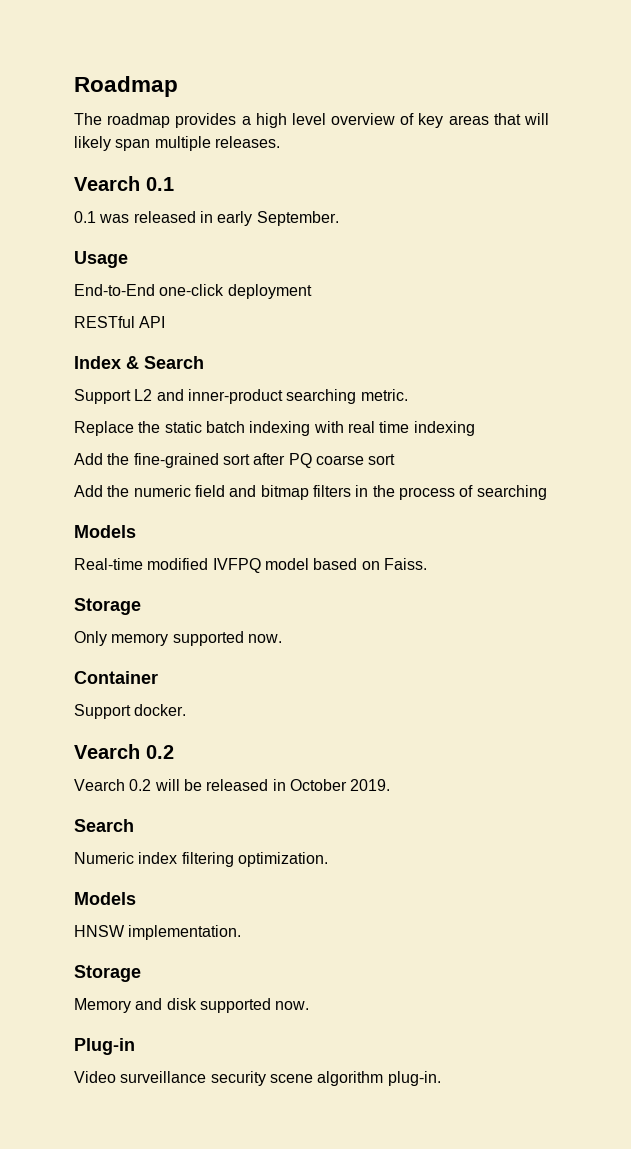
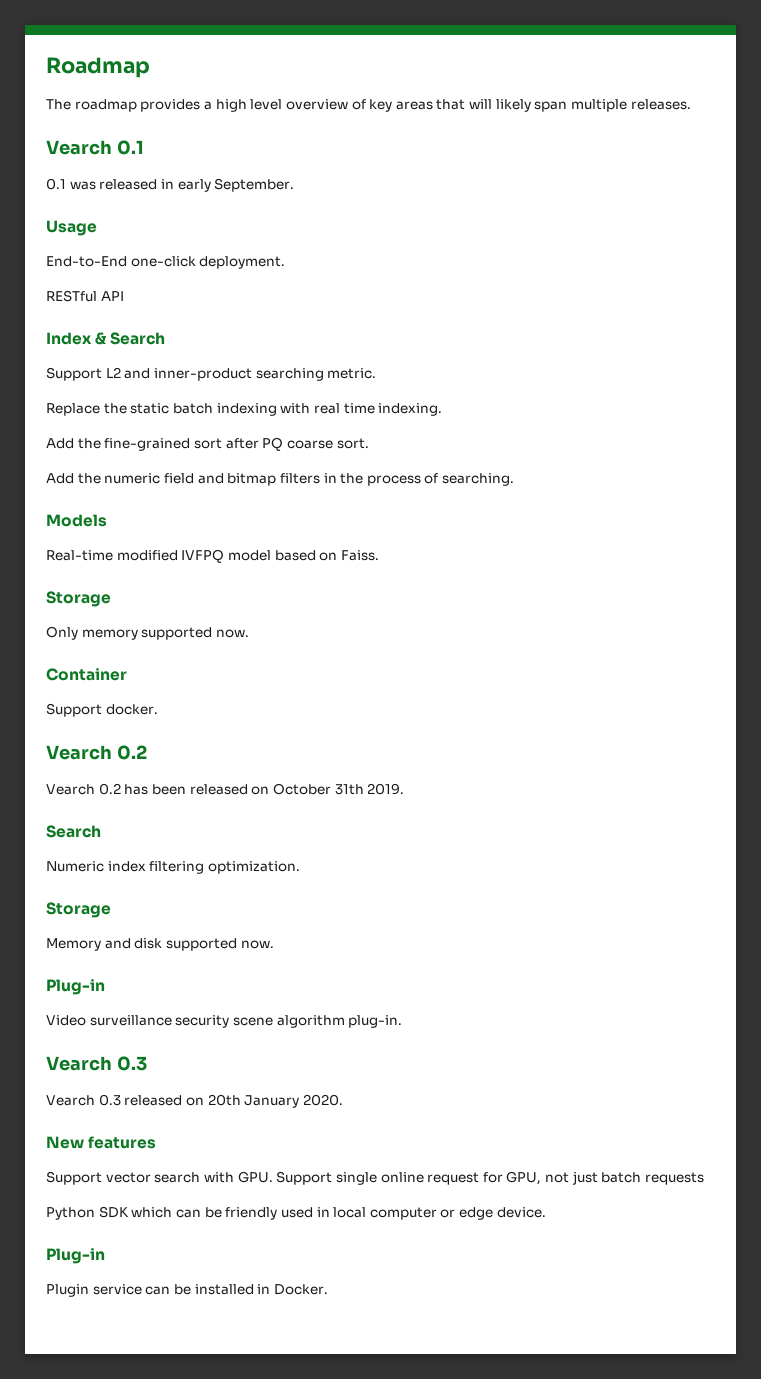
- End-to-End one-click deployment
+ End-to-End one-click deployment.
- Replace the static batch indexing with real time indexing
+ Replace the static batch indexing with real time indexing.
- Add the fine-grained sort after PQ coarse sort
+ Add the fine-grained sort after PQ coarse sort.
- Add the numeric field and bitmap filters in the process of searching
+ Add the numeric field and bitmap filters in the process of searching.
- Vearch 0.2 will be released in October 2019.
+ Vearch 0.2 has been released on October 31th 2019.
  Numeric index filtering optimization.
- Models
- HNSW implementation.
  Video surveillance security scene algorithm plug-in.
+ Vearch 0.3
+ Vearch 0.3 released on 20th January 2020.
+ New features
+ Support vector search with GPU. Support single online request for GPU, not just batch requests
+ Python SDK which can be friendly used in local computer or edge device.
+ Plug-in
+ Plugin service can be installed in Docker.

